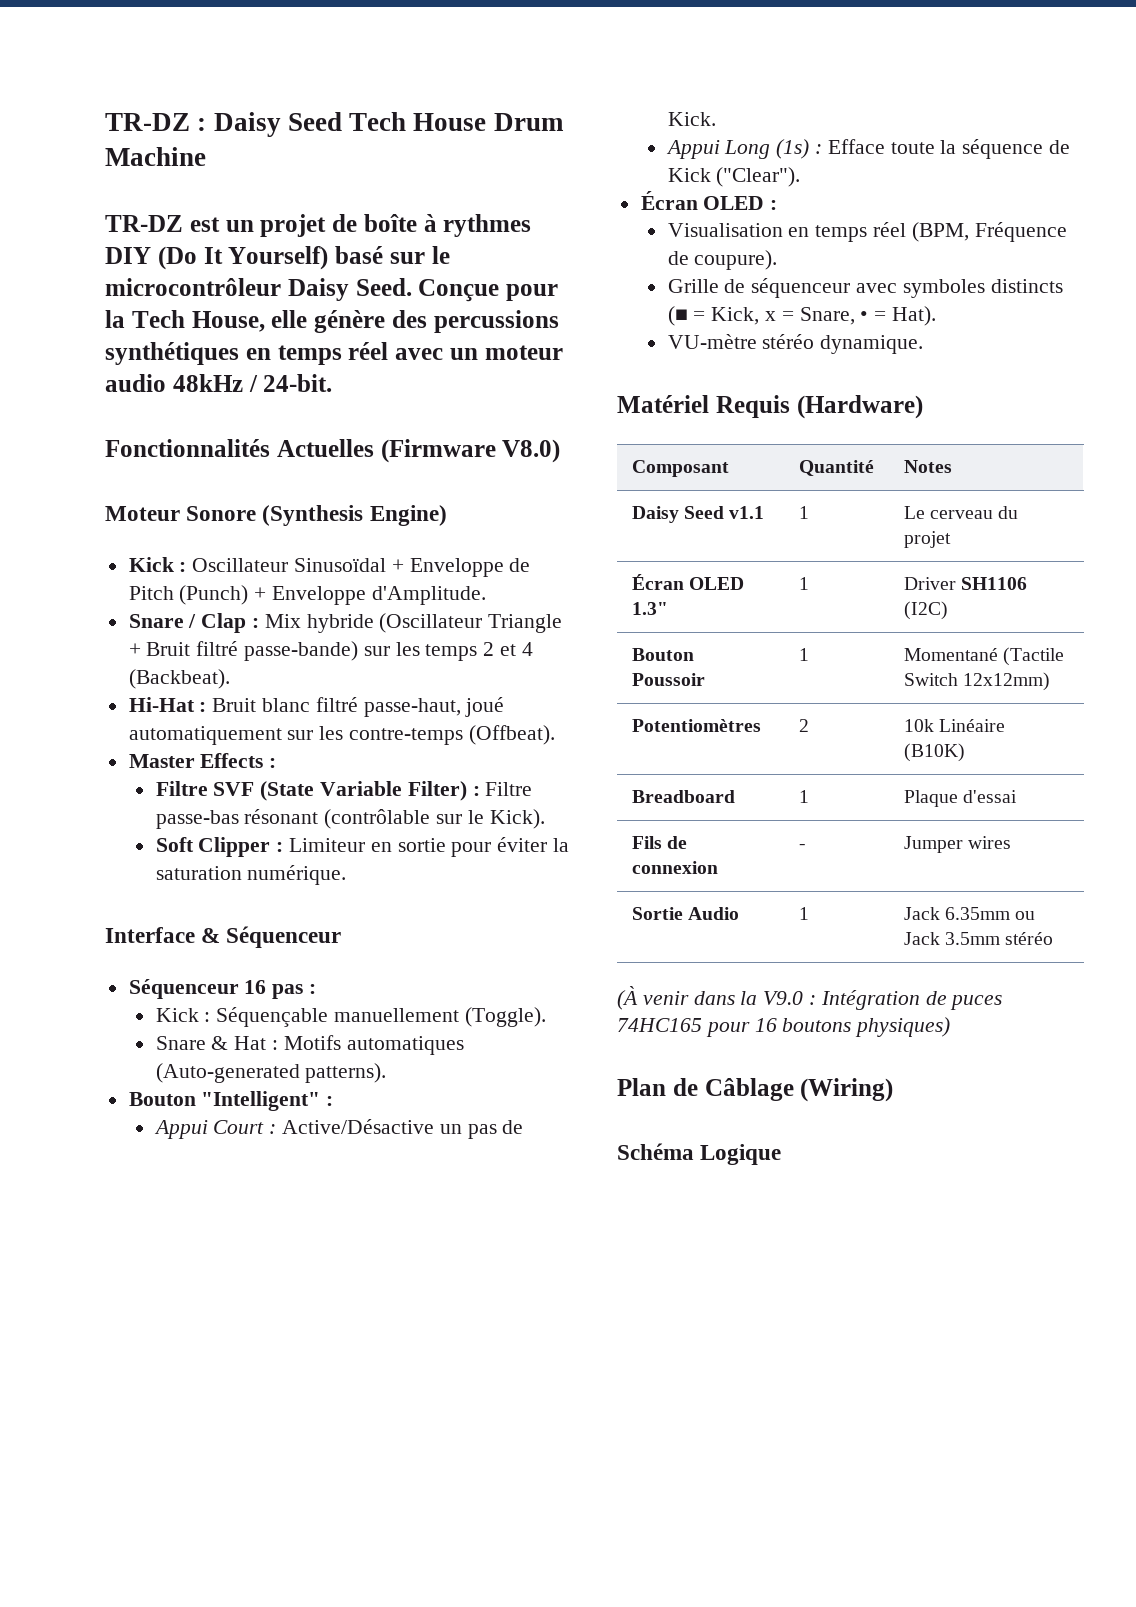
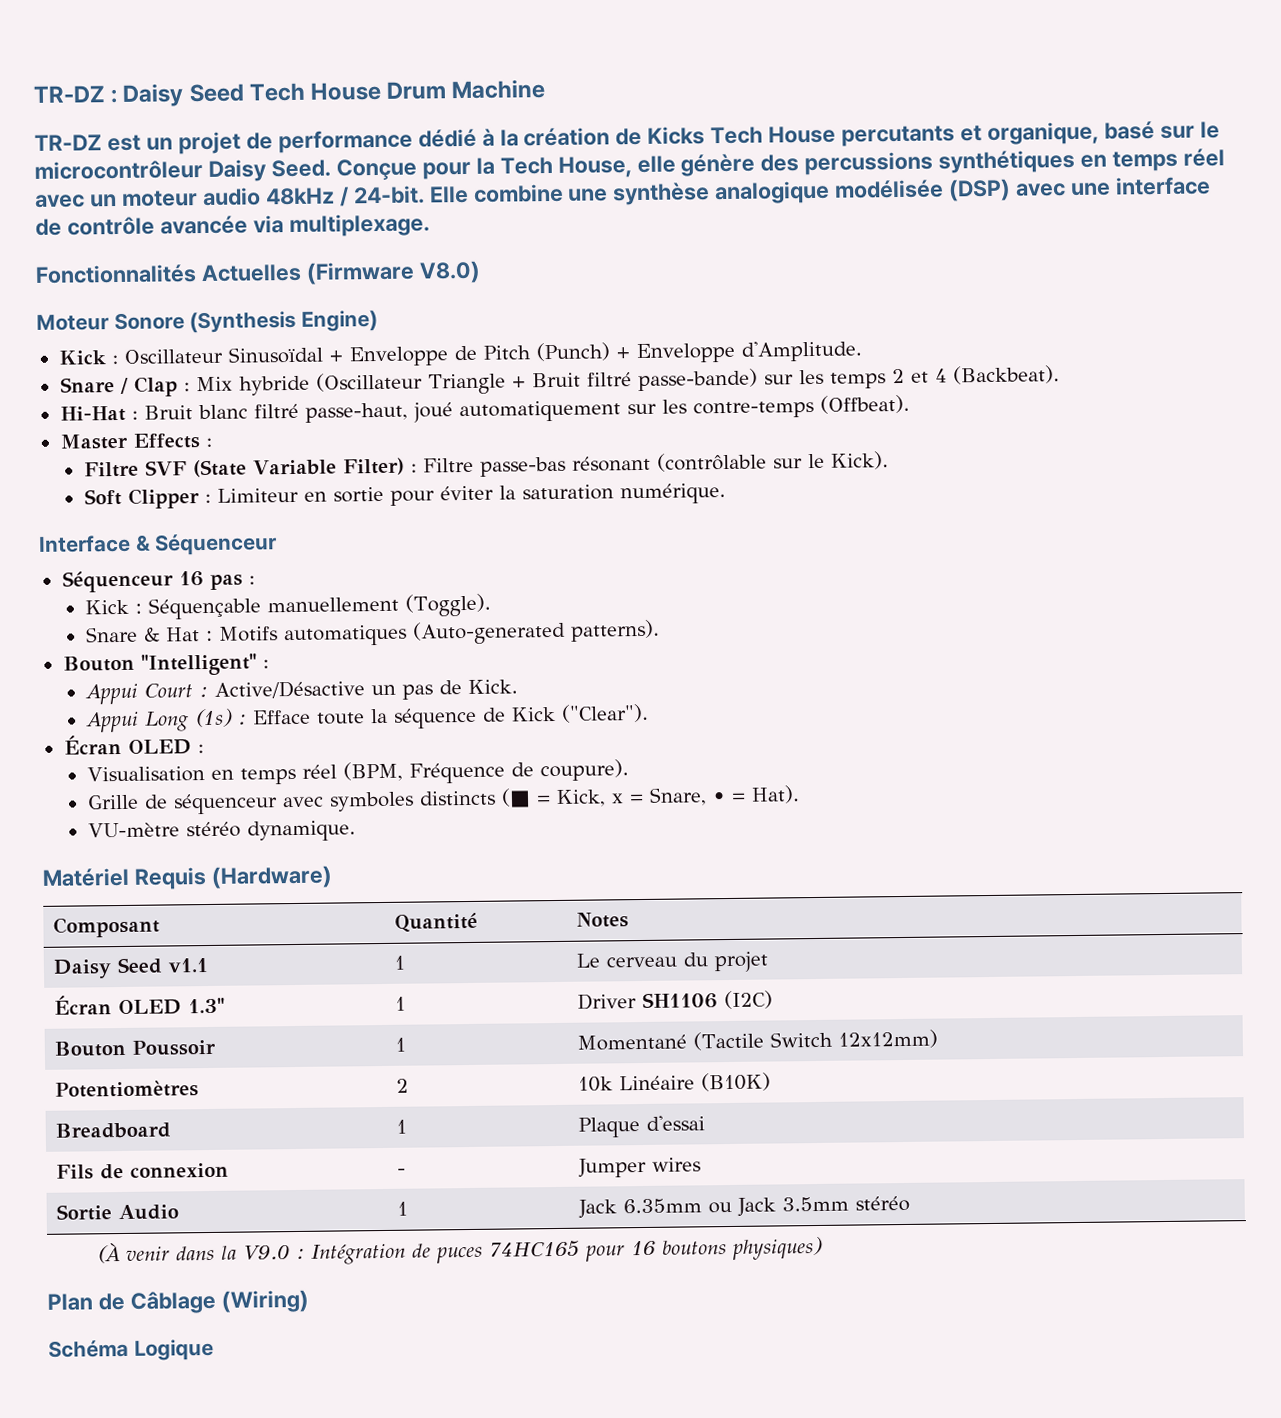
- TR-DZ est un projet de boîte à rythmes DIY (Do It Yourself) basé sur le microcontrôleur Daisy Seed.
+ TR-DZ est un projet de performance dédié à la création de Kicks Tech House percutants et organique, basé sur le microcontrôleur Daisy Seed.
+ Elle combine une synthèse analogique modélisée (DSP) avec une interface de contrôle avancée via multiplexage.

